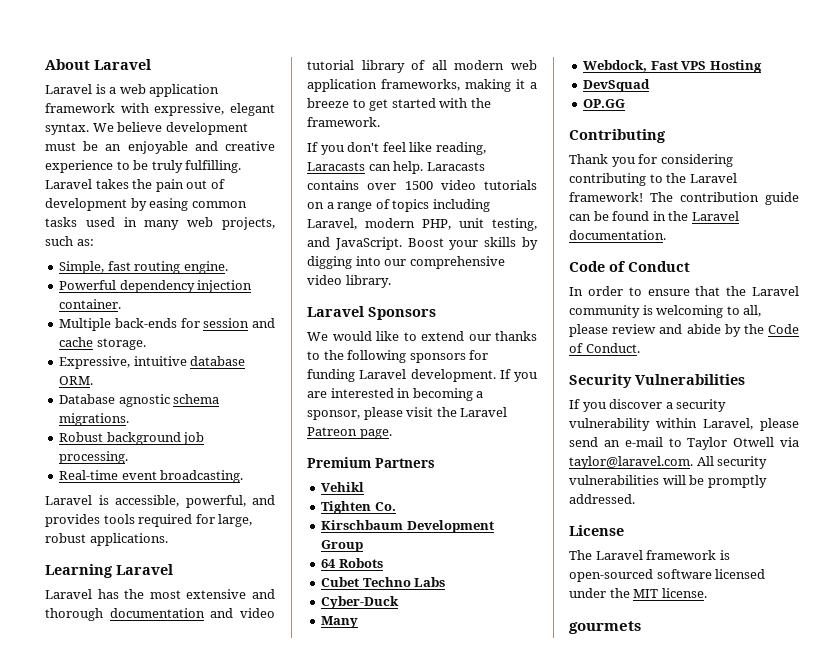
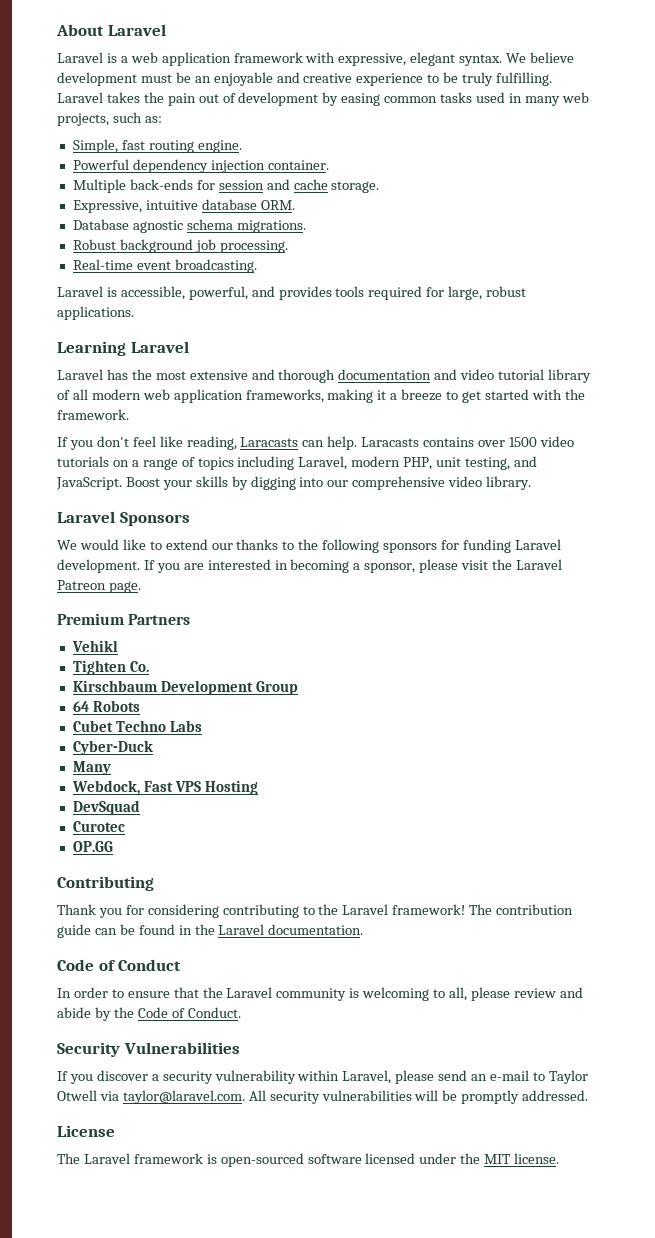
+ Curotec
- gourmets

